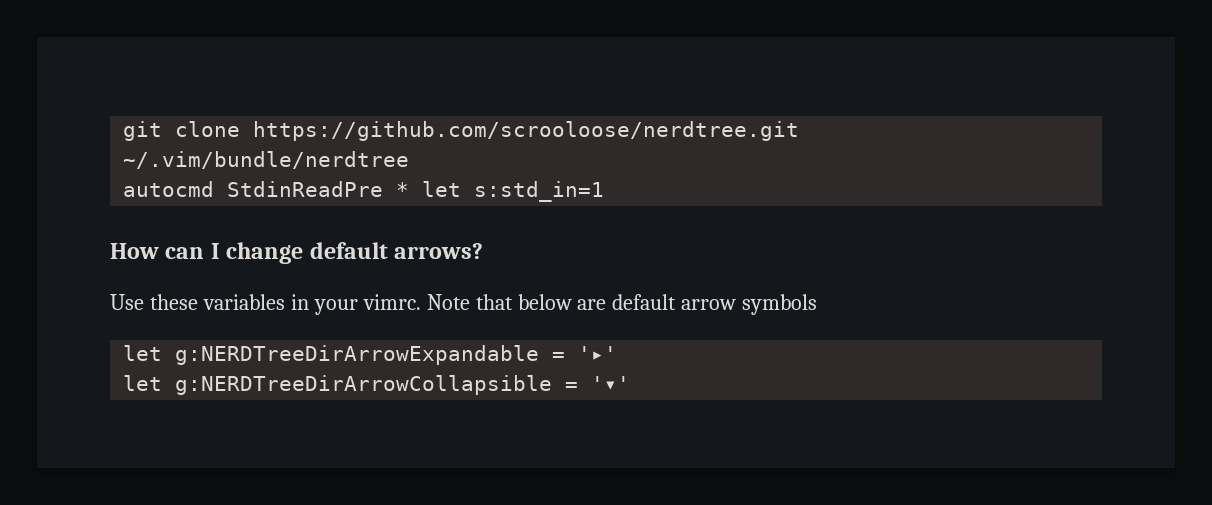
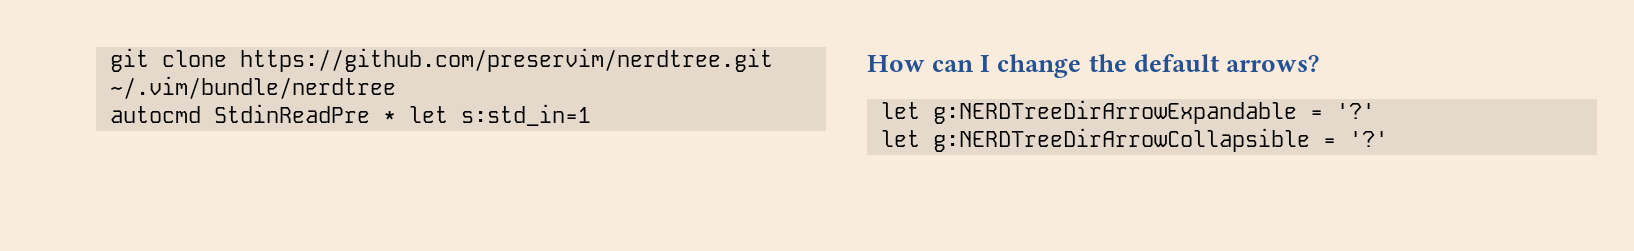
- git clone https://github.com/scrooloose/nerdtree.git ~/.vim/bundle/nerdtree
+ git clone https://github.com/preservim/nerdtree.git ~/.vim/bundle/nerdtree
- How can I change default arrows?
+ How can I change the default arrows?
- Use these variables in your vimrc. Note that below are default arrow symbols
- let g:NERDTreeDirArrowExpandable = '▸'
+ let g:NERDTreeDirArrowExpandable = '?'
- let g:NERDTreeDirArrowCollapsible = '▾'
+ let g:NERDTreeDirArrowCollapsible = '?'

